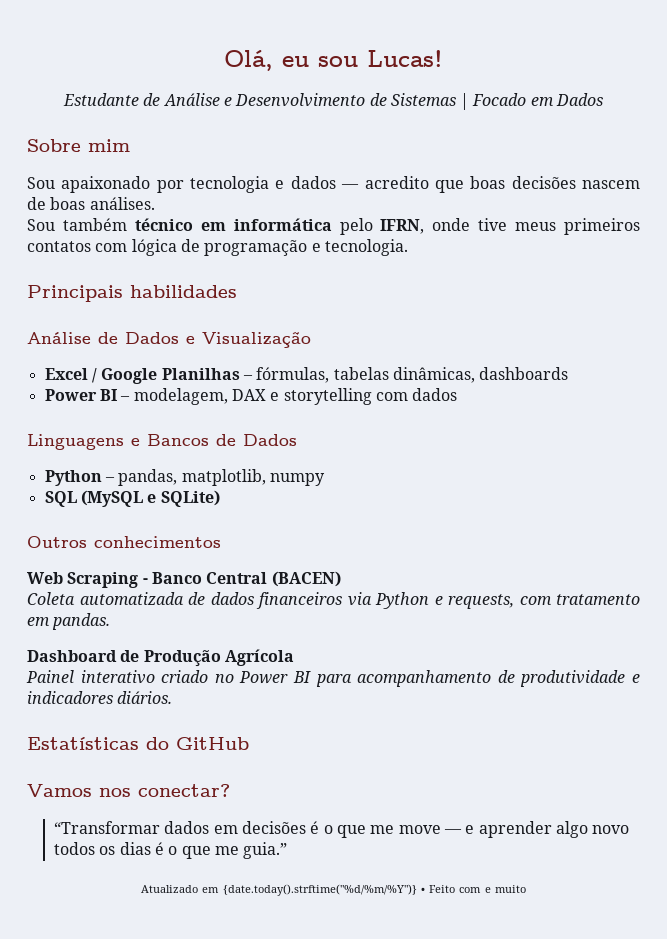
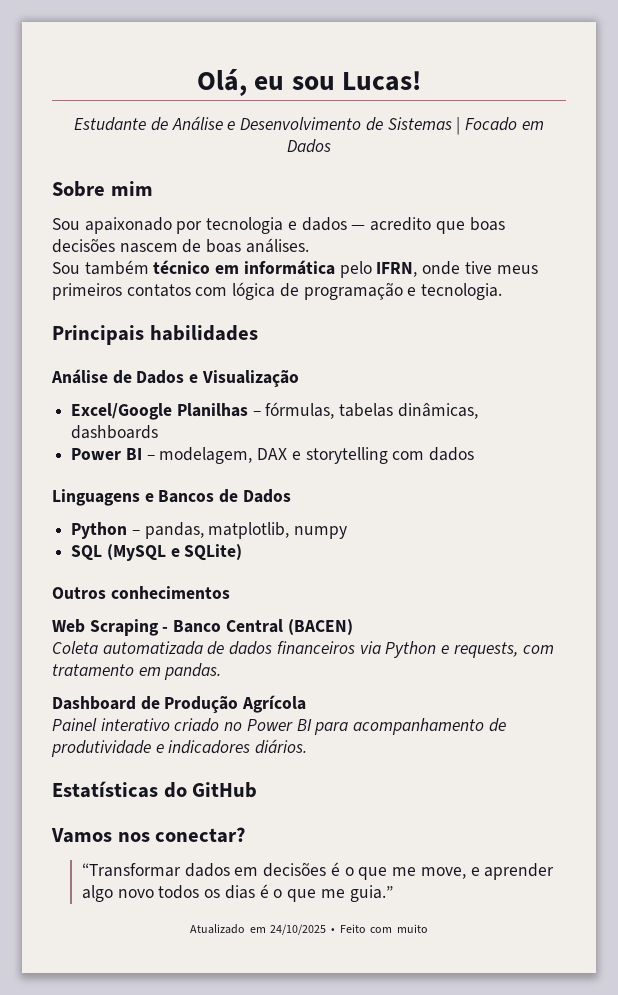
- Excel / Google Planilhas – fórmulas, tabelas dinâmicas, dashboards
+ Excel/Google Planilhas – fórmulas, tabelas dinâmicas, dashboards
- “Transformar dados em decisões é o que me move — e aprender algo novo todos os dias é o que me guia.”
+ “Transformar dados em decisões é o que me move, e aprender algo novo todos os dias é o que me guia.”
- Atualizado em {date.today().strftime("%d/%m/%Y")} • Feito com e muito
+ Atualizado em 24/10/2025 • Feito com muito

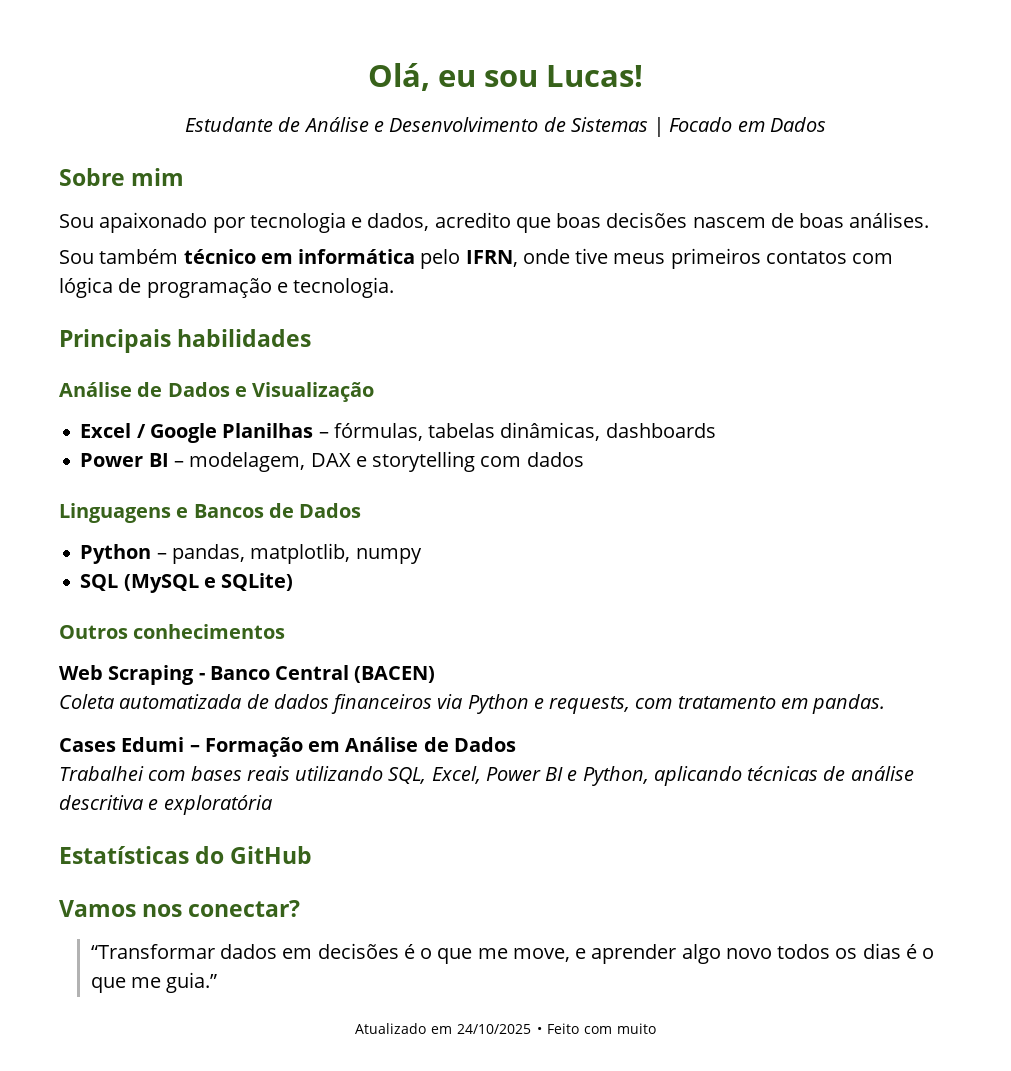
- Sou apaixonado por tecnologia e dados — acredito que boas decisões nascem de boas análises.
+ Sou apaixonado por tecnologia e dados, acredito que boas decisões nascem de boas análises.
- Excel/Google Planilhas – fórmulas, tabelas dinâmicas, dashboards
+ Excel / Google Planilhas – fórmulas, tabelas dinâmicas, dashboards
- Dashboard de Produção Agrícola
- Painel interativo criado no Power BI para acompanhamento de produtividade e indicadores diários.
+ Cases Edumi – Formação em Análise de Dados
+ Trabalhei com bases reais utilizando SQL, Excel, Power BI e Python, aplicando técnicas de análise descritiva e exploratória

